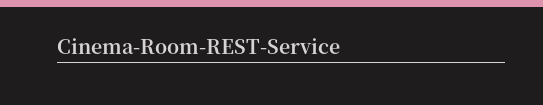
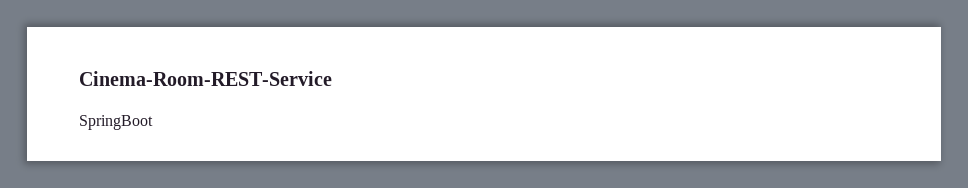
+ SpringBoot

